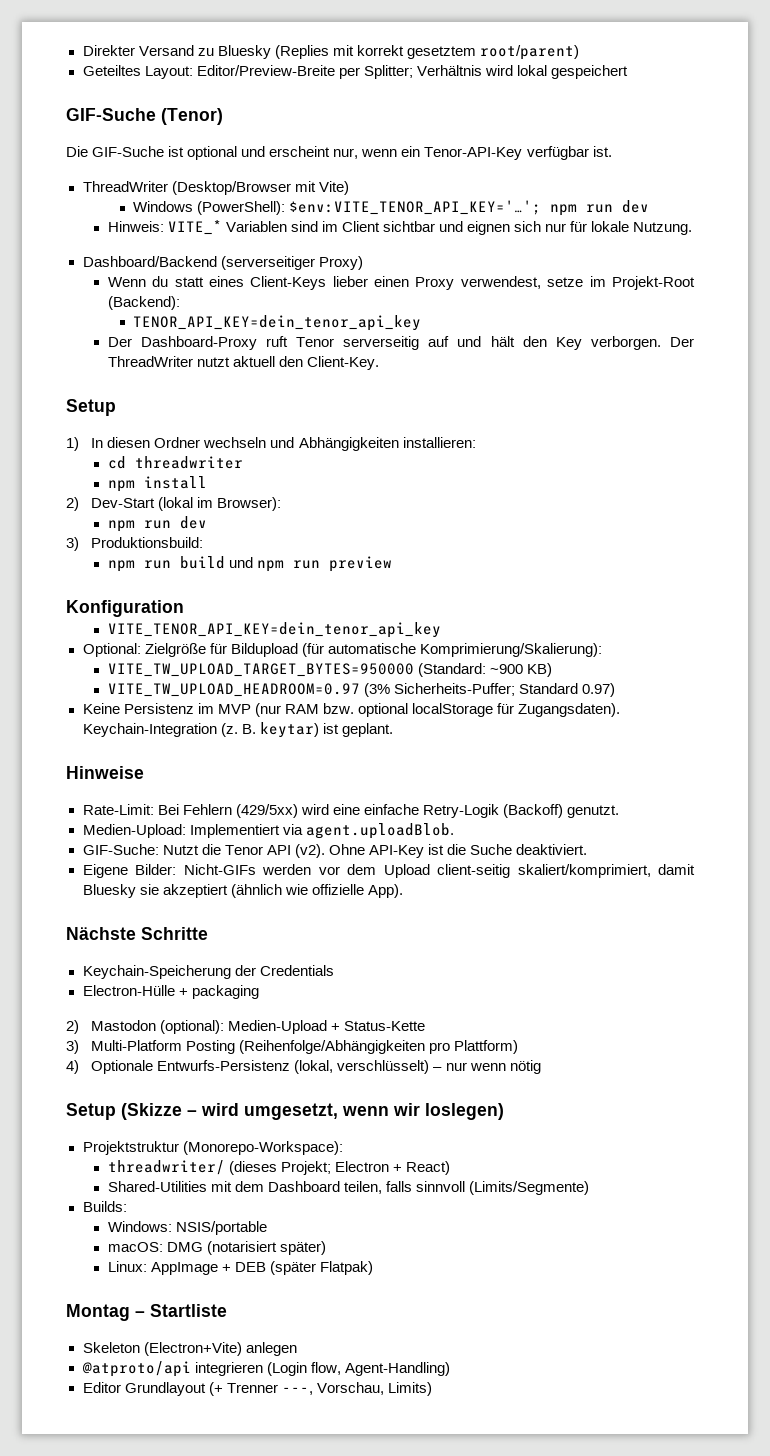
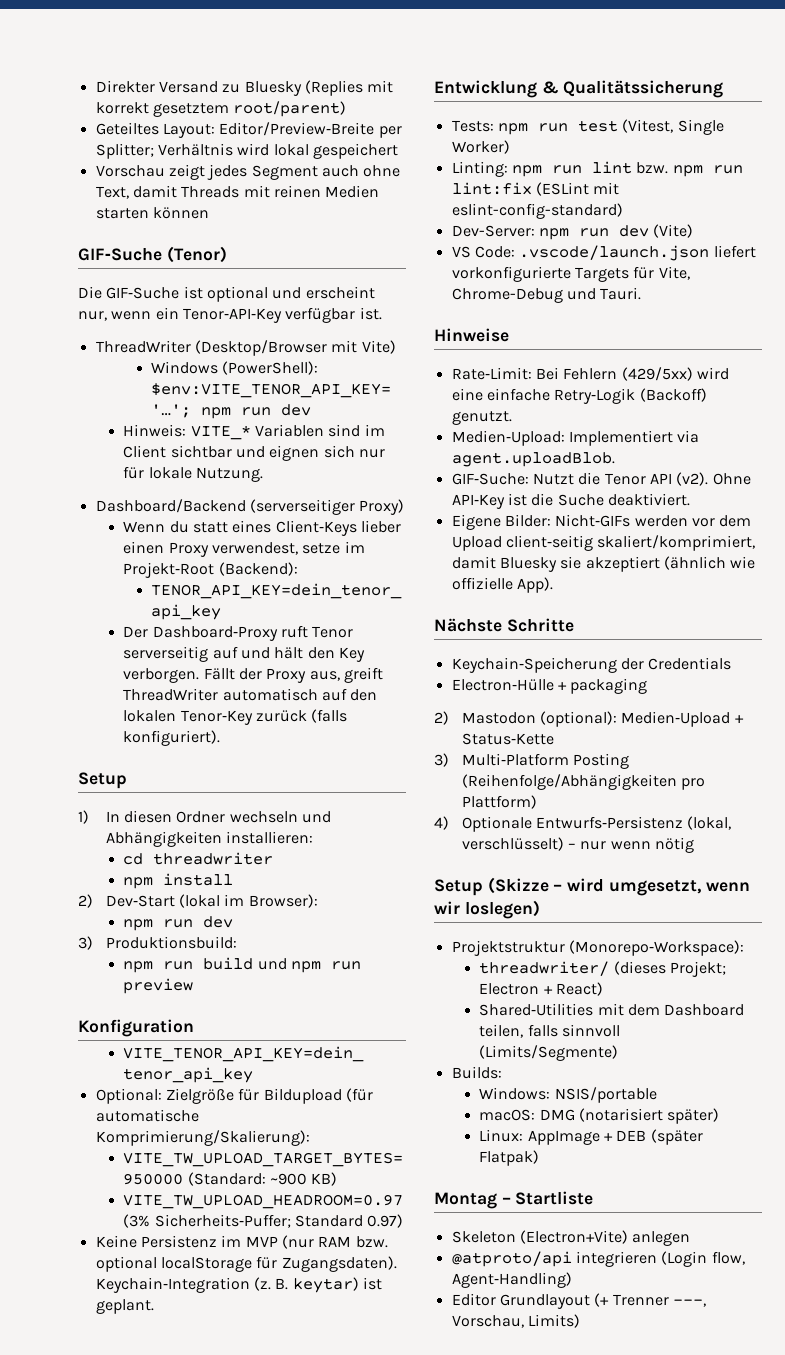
+ Vorschau zeigt jedes Segment auch ohne Text, damit Threads mit reinen Medien starten können
- Der ThreadWriter nutzt aktuell den Client‑Key.
+ Fällt der Proxy aus, greift ThreadWriter automatisch auf den lokalen Tenor‑Key zurück (falls konfiguriert).
+ Entwicklung & Qualitätssicherung
+ Tests: npm run test (Vitest, Single Worker)
+ Linting: npm run lint bzw. npm run lint:fix (ESLint mit eslint-config-standard)
+ Dev-Server: npm run dev (Vite)
+ VS Code: .vscode/launch.json liefert vorkonfigurierte Targets für Vite, Chrome-Debug und Tauri.

